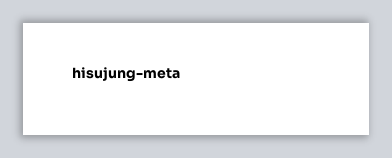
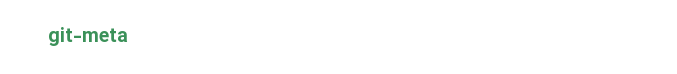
- hisujung-meta
+ git-meta

